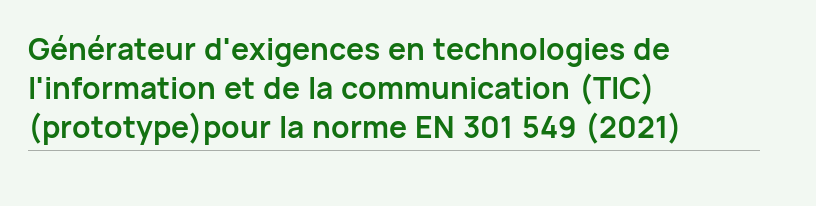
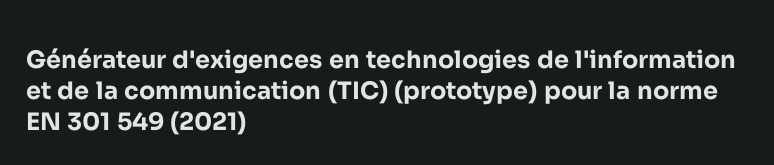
- Générateur d'exigences en technologies de l'information et de la communication (TIC) (prototype)pour la norme EN 301 549 (2021)
+ Générateur d'exigences en technologies de l'information et de la communication (TIC) (prototype) pour la norme EN 301 549 (2021)

